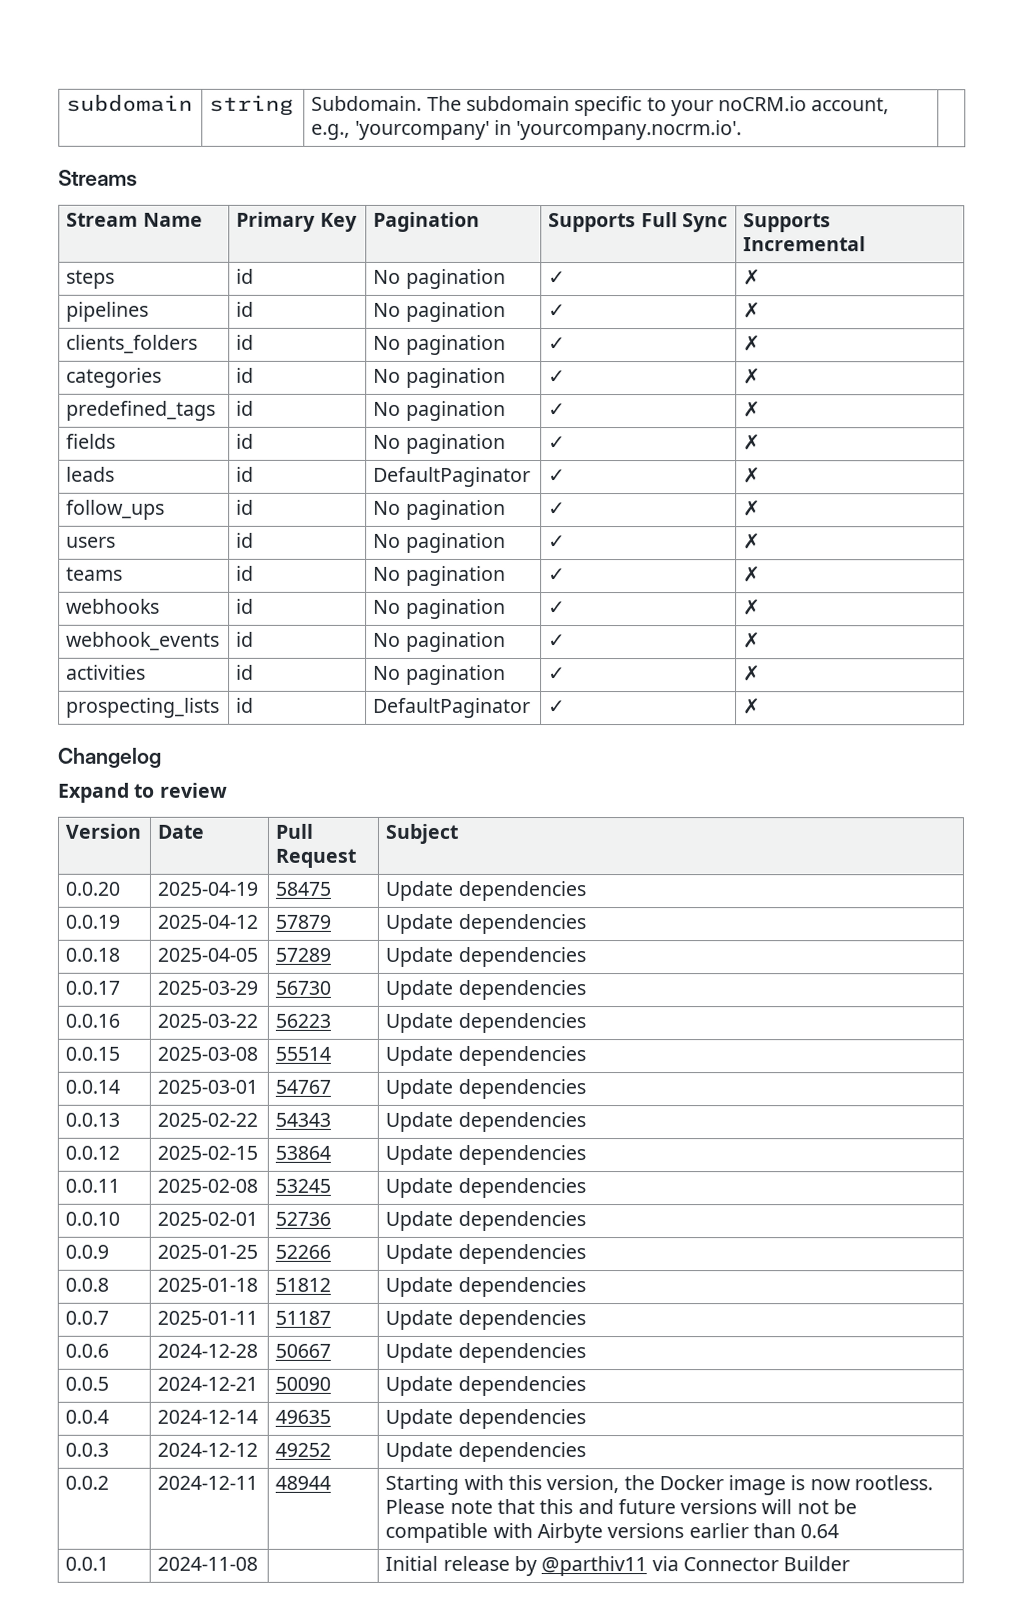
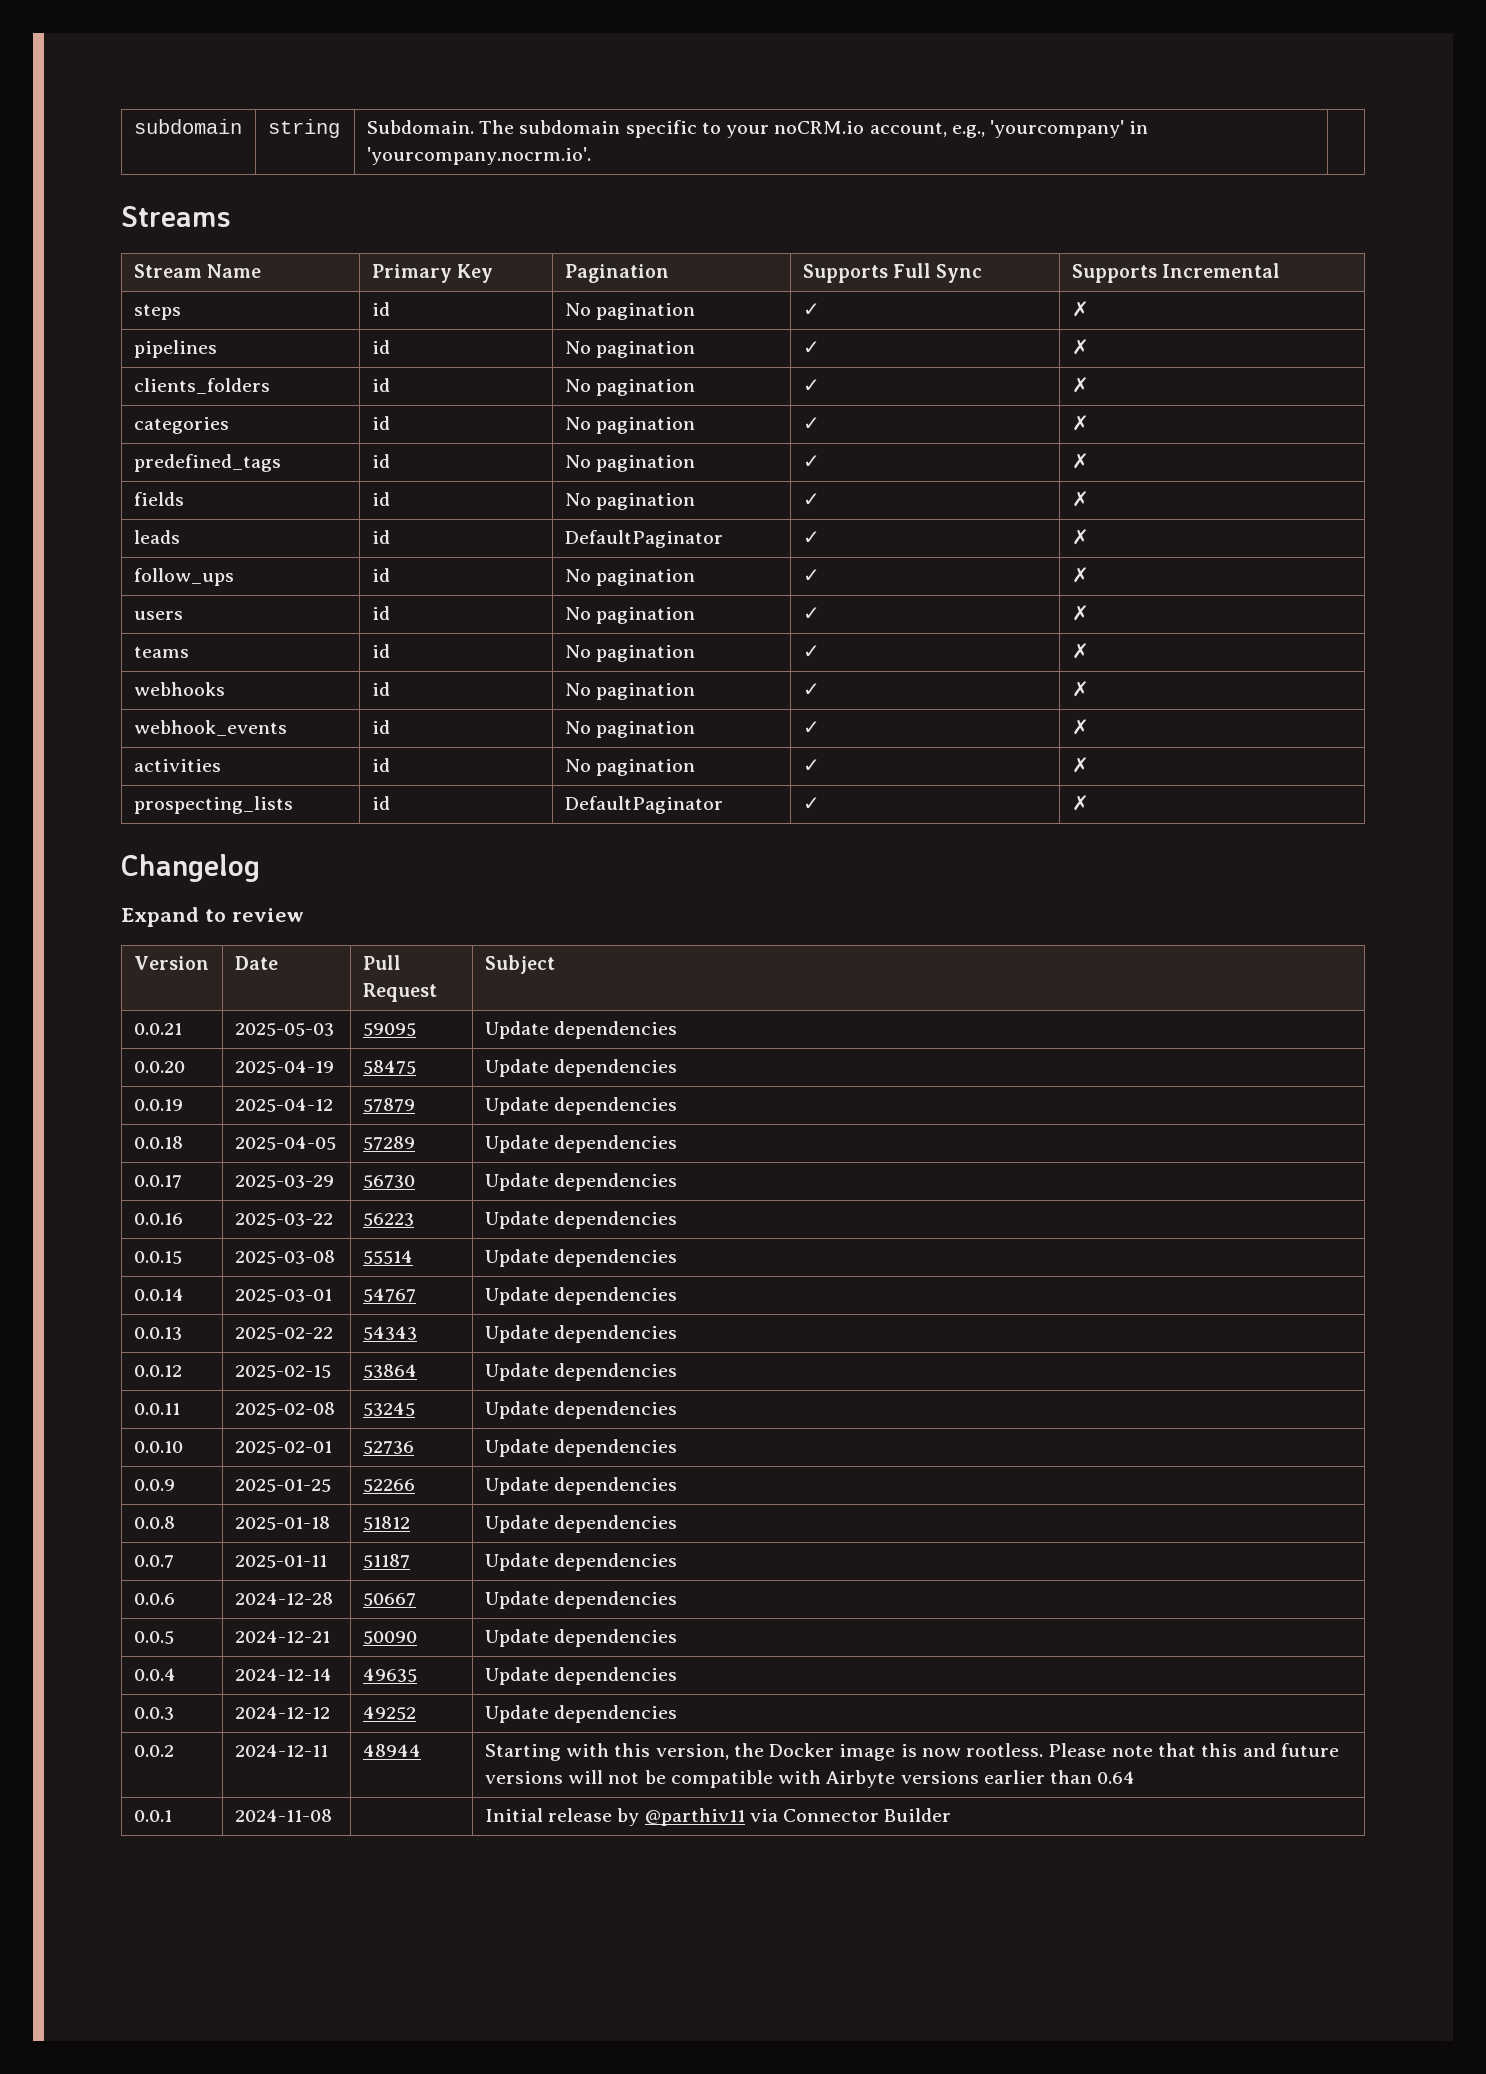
+ 0.0.21 | 2025-05-03 | 59095 | Update dependencies

